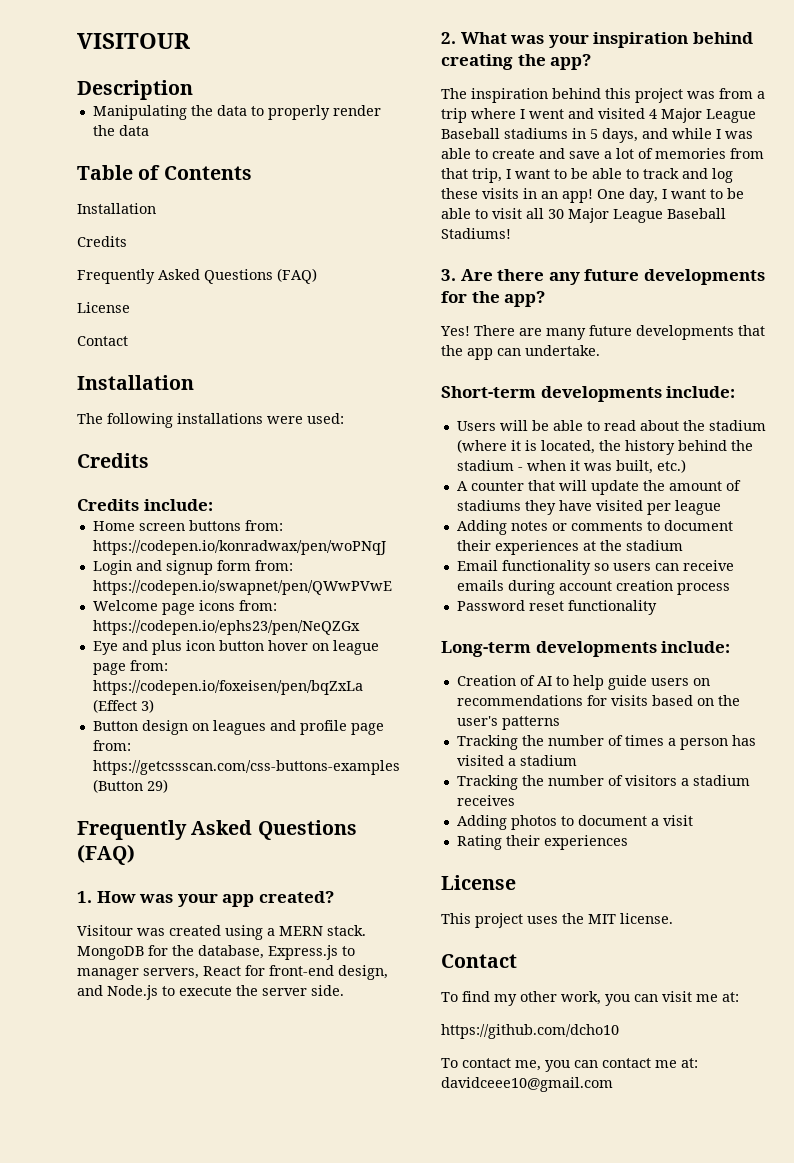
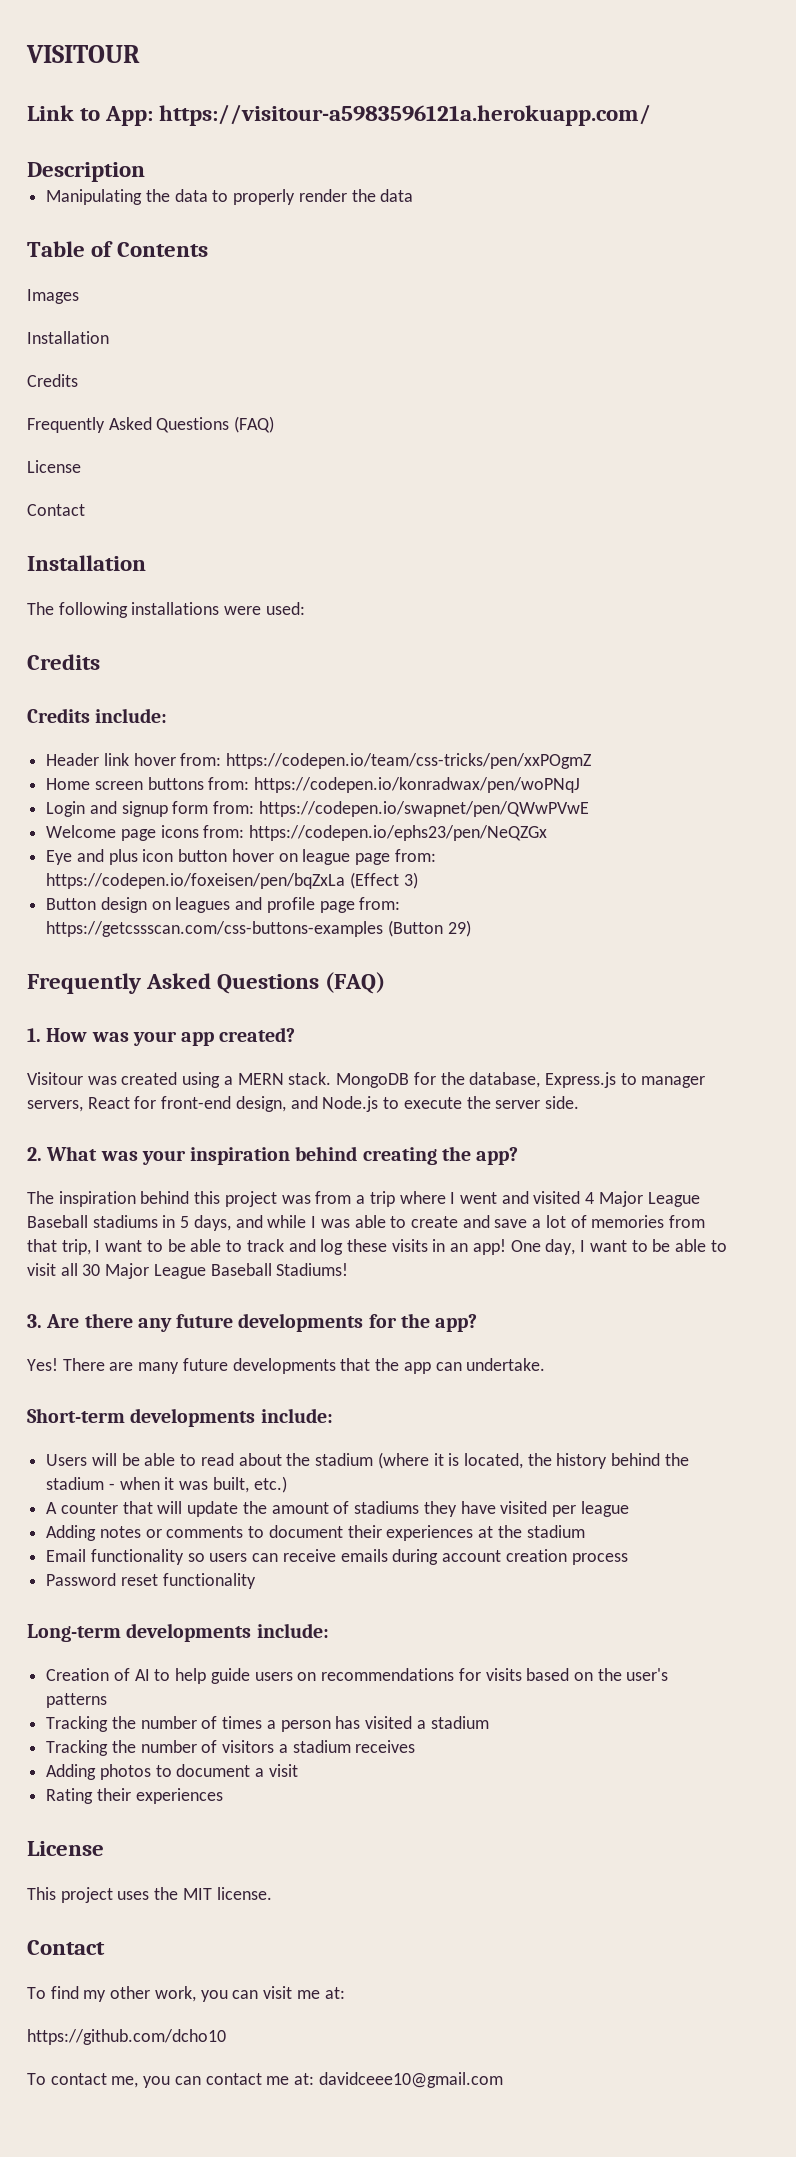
+ Link to App: https://visitour-a5983596121a.herokuapp.com/
+ Images
+ Header link hover from: https://codepen.io/team/css-tricks/pen/xxPOgmZ

